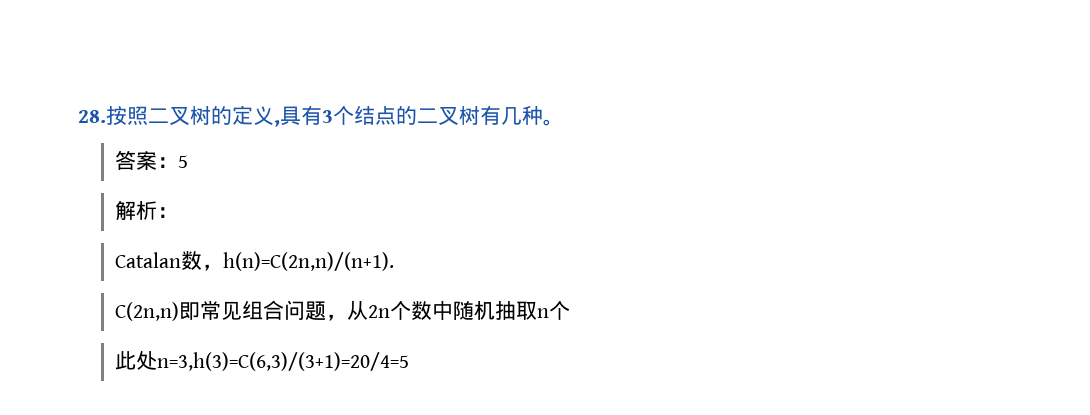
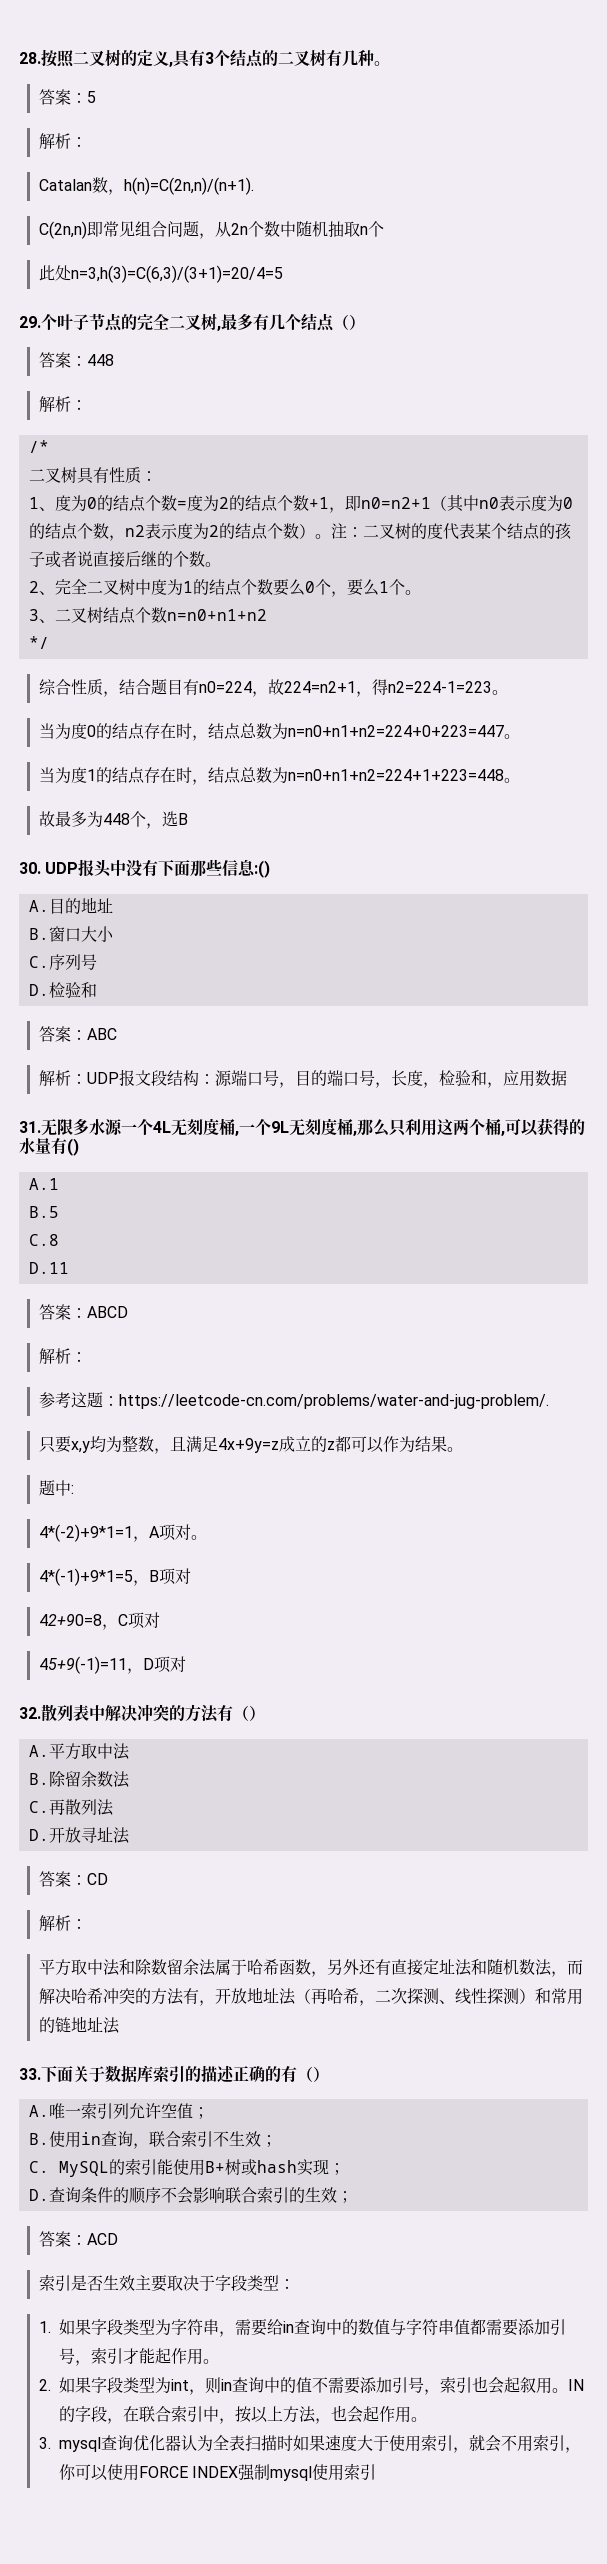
+ 29.个叶子节点的完全二叉树,最多有几个结点（）
+ 答案：448
+ 解析：
+ /*
+ 二叉树具有性质：
+ 1、度为0的结点个数=度为2的结点个数+1，即n0=n2+1（其中n0表示度为0的结点个数，n2表示度为2的结点个数）。注：二叉树的度代表某个结点的孩子或者说直接后继的个数。
+ 2、完全二叉树中度为1的结点个数要么0个，要么1个。
+ 3、二叉树结点个数n=n0+n1+n2
+ */
+ 综合性质，结合题目有n0=224，故224=n2+1，得n2=224-1=223。
+ 当为度0的结点存在时，结点总数为n=n0+n1+n2=224+0+223=447。
+ 当为度1的结点存在时，结点总数为n=n0+n1+n2=224+1+223=448。
+ 故最多为448个，选B
+ 30. UDP报头中没有下面那些信息:()
+ A.目的地址
+ B.窗口大小
+ C.序列号
+ D.检验和
+ 答案：ABC
+ 解析：UDP报文段结构：源端口号，目的端口号，长度，检验和，应用数据
+ 31.无限多水源一个4L无刻度桶,一个9L无刻度桶,那么只利用这两个桶,可以获得的水量有()
+ A.1
+ B.5
+ C.8
+ D.11
+ 答案：ABCD
+ 解析：
+ 参考这题：https://leetcode-cn.com/problems/water-and-jug-problem/.
+ 只要x,y均为整数，且满足4x+9y=z成立的z都可以作为结果。
+ 题中:
+ 4*(-2)+9*1=1，A项对。
+ 4*(-1)+9*1=5，B项对
+ 42+90=8，C项对
+ 45+9(-1)=11，D项对
+ 32.散列表中解决冲突的方法有（）
+ A.平方取中法
+ B.除留余数法
+ C.再散列法
+ D.开放寻址法
+ 答案：CD
+ 解析：
+ 平方取中法和除数留余法属于哈希函数，另外还有直接定址法和随机数法，而解决哈希冲突的方法有，开放地址法（再哈希，二次探测、线性探测）和常用的链地址法
+ 33.下面关于数据库索引的描述正确的有（）
+ A.唯一索引列允许空值；
+ B.使用in查询，联合索引不生效；
+ C. MySQL的索引能使用B+树或hash实现；
+ D.查询条件的顺序不会影响联合索引的生效；
+ 答案：ACD
+ 索引是否生效主要取决于字段类型：
+ 1.如果字段类型为字符串，需要给in查询中的数值与字符串值都需要添加引号，索引才能起作用。
+ 2.如果字段类型为int，则in查询中的值不需要添加引号，索引也会起叙用。IN的字段，在联合索引中，按以上方法，也会起作用。
+ 3. mysql查询优化器认为全表扫描时如果速度大于使用索引，就会不用索引，你可以使用FORCE INDEX强制mysql使用索引

